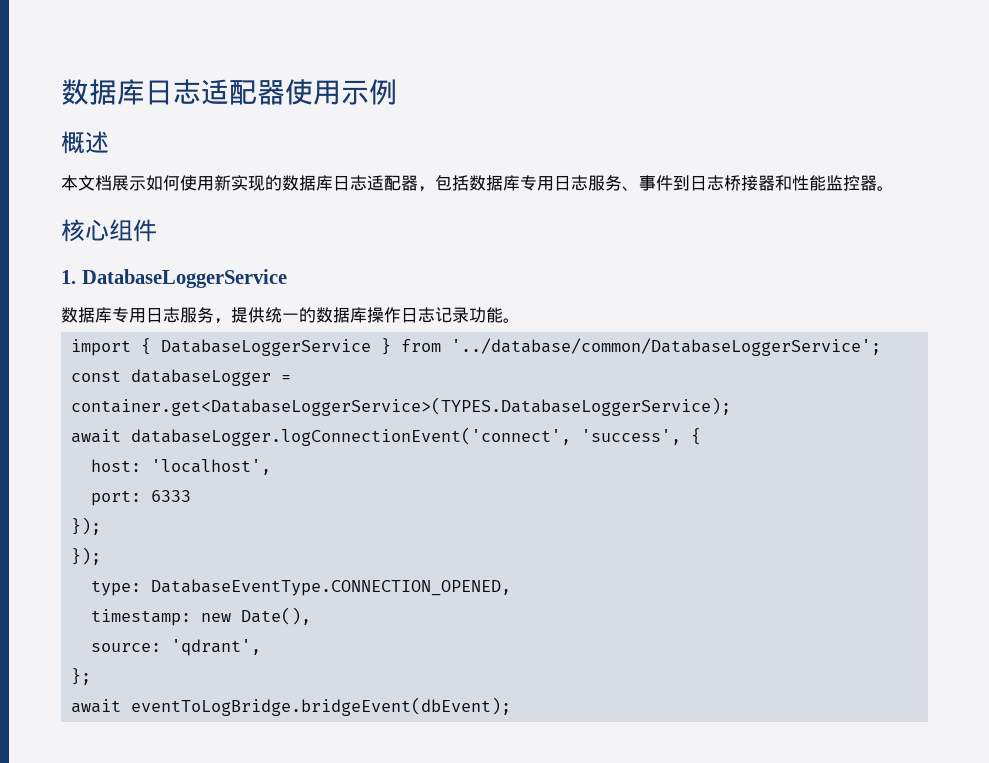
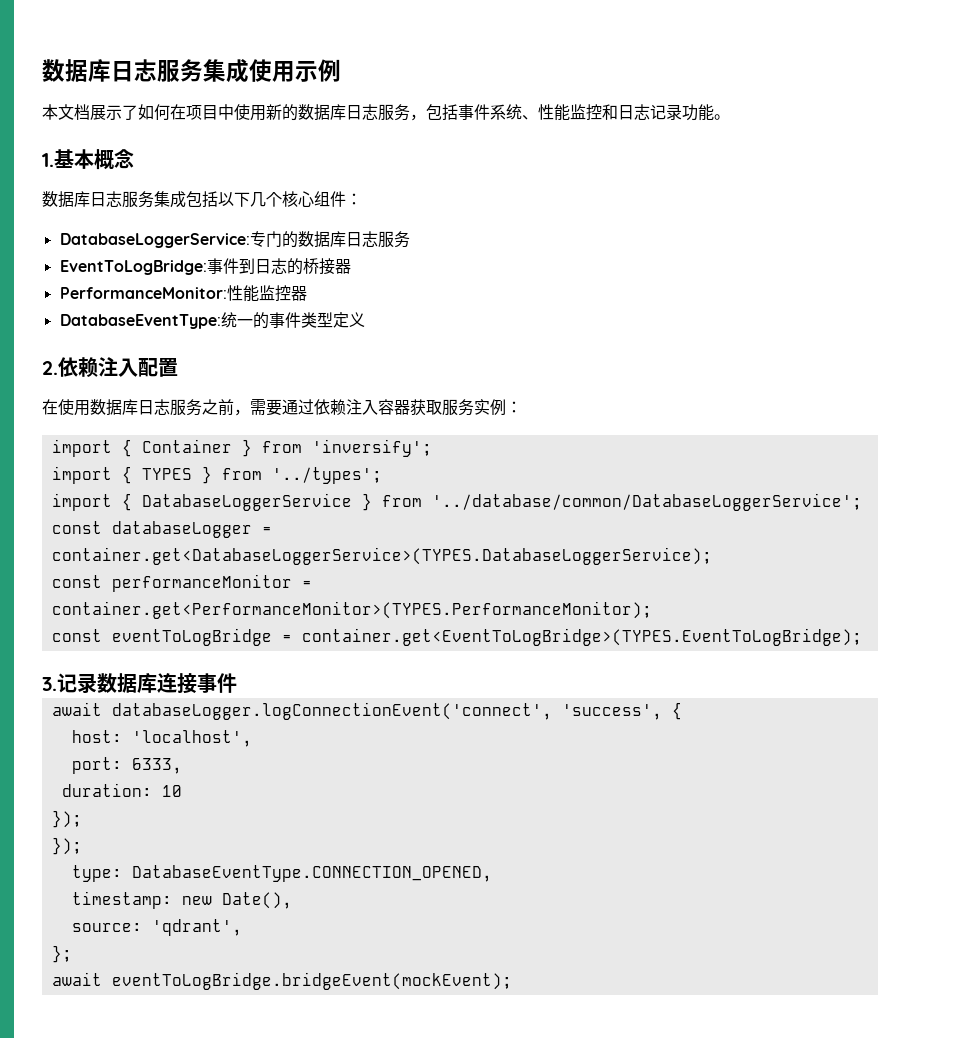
- 数据库日志适配器使用示例
+ 数据库日志服务集成使用示例
- 概述
- 本文档展示如何使用新实现的数据库日志适配器，包括数据库专用日志服务、事件到日志桥接器和性能监控器。
- 核心组件
- 1. DatabaseLoggerService
- 数据库专用日志服务，提供统一的数据库操作日志记录功能。
+ 本文档展示了如何在项目中使用新的数据库日志服务，包括事件系统、性能监控和日志记录功能。
+ 1.基本概念
+ 数据库日志服务集成包括以下几个核心组件：
+ DatabaseLoggerService:专门的数据库日志服务
+ EventToLogBridge:事件到日志的桥接器
+ PerformanceMonitor:性能监控器
+ DatabaseEventType:统一的事件类型定义
+ 2.依赖注入配置
+ 在使用数据库日志服务之前，需要通过依赖注入容器获取服务实例：
+ import { Container } from 'inversify';
+ import { TYPES } from '../types';
+ const performanceMonitor = container.get<PerformanceMonitor>(TYPES.PerformanceMonitor);
+ const eventToLogBridge = container.get<EventToLogBridge>(TYPES.EventToLogBridge);
+ 3.记录数据库连接事件
- port: 6333
+ port: 6333,
+ duration: 10
- await eventToLogBridge.bridgeEvent(dbEvent);
+ await eventToLogBridge.bridgeEvent(mockEvent);

